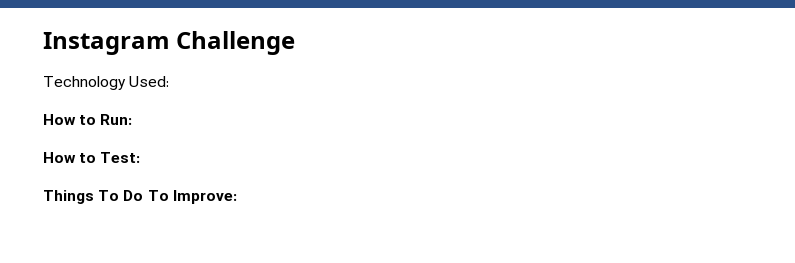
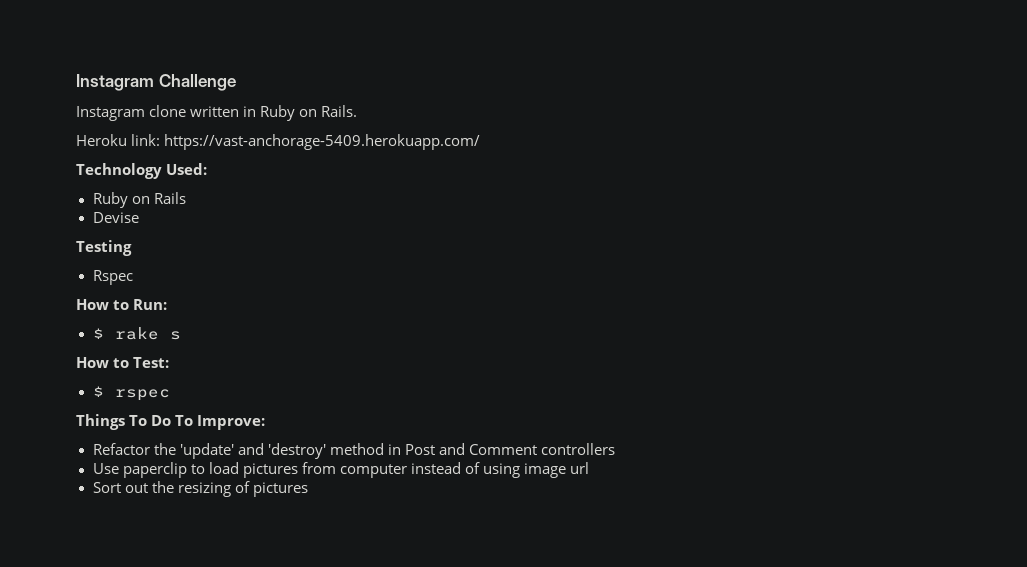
+ Instagram clone written in Ruby on Rails.
+ Heroku link: https://vast-anchorage-5409.herokuapp.com/
  Technology Used:
+ Ruby on Rails
+ Devise
+ Testing
+ Rspec
+ $ rake s
+ $ rspec
+ Refactor the 'update' and 'destroy' method in Post and Comment controllers
+ Use paperclip to load pictures from computer instead of using image url
+ Sort out the resizing of pictures

